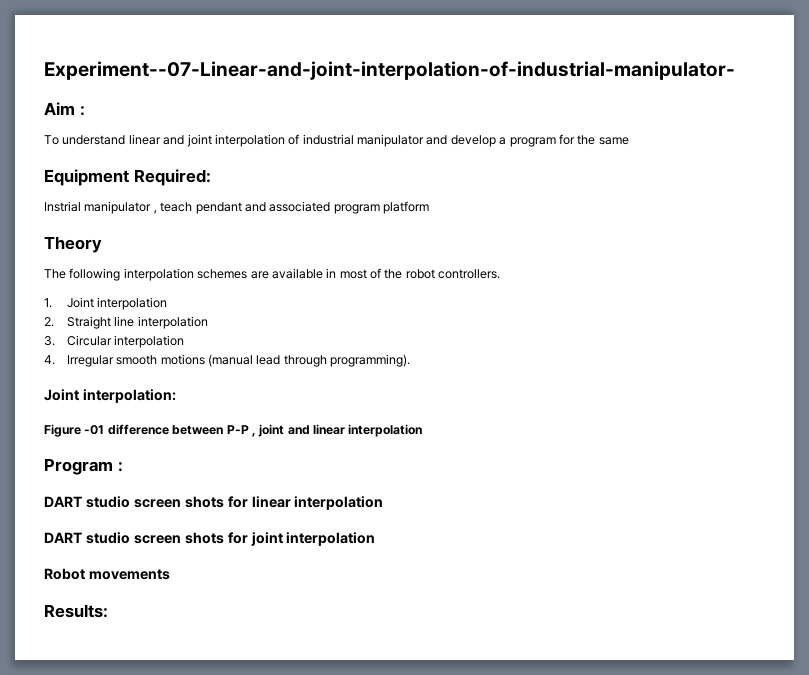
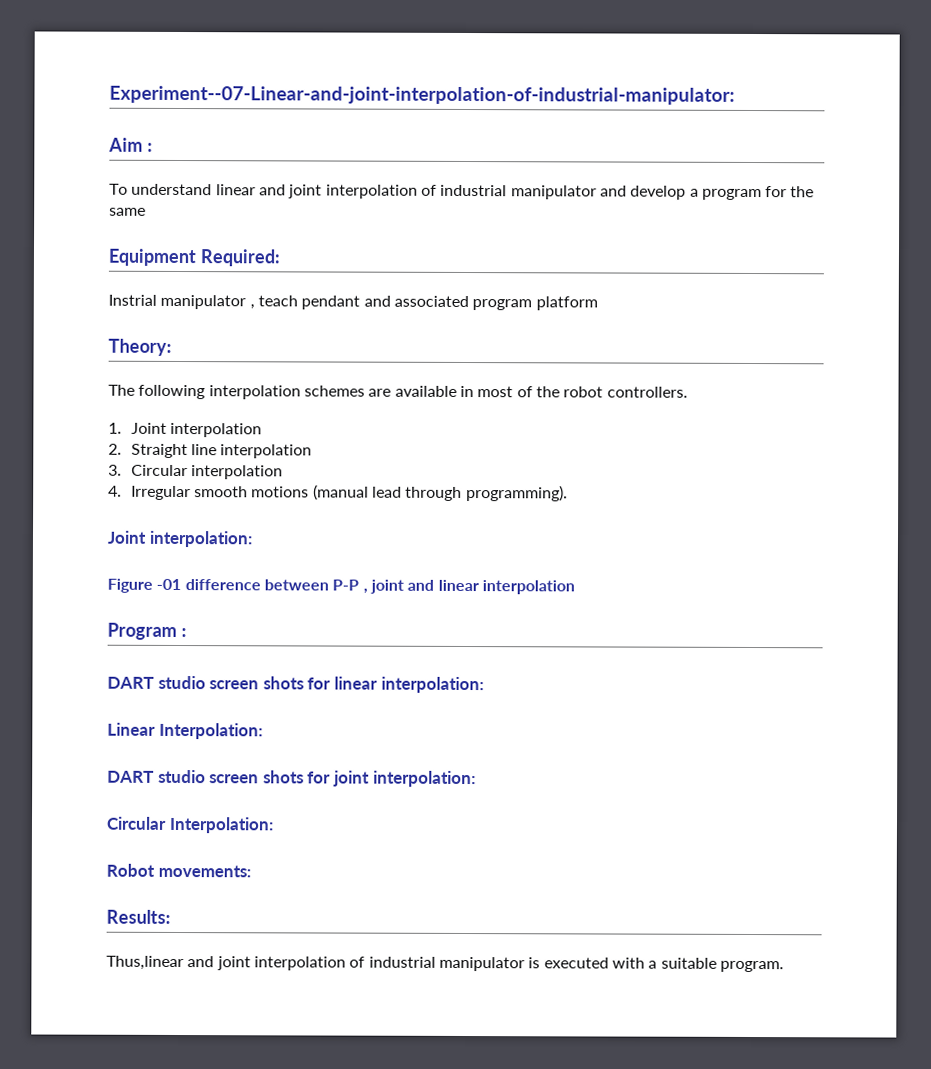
- Experiment--07-Linear-and-joint-interpolation-of-industrial-manipulator-
+ Experiment--07-Linear-and-joint-interpolation-of-industrial-manipulator:
- Theory
+ Theory:
- DART studio screen shots for linear interpolation
+ DART studio screen shots for linear interpolation:
+ Linear Interpolation:
- DART studio screen shots for joint interpolation
+ DART studio screen shots for joint interpolation:
+ Circular Interpolation:
- Robot movements
+ Robot movements:
+ Thus,linear and joint interpolation of industrial manipulator is executed with a suitable program.

